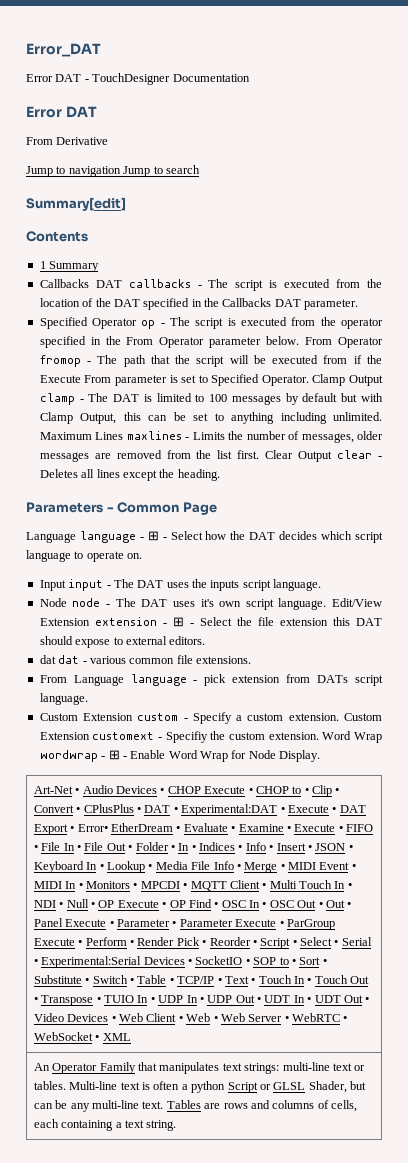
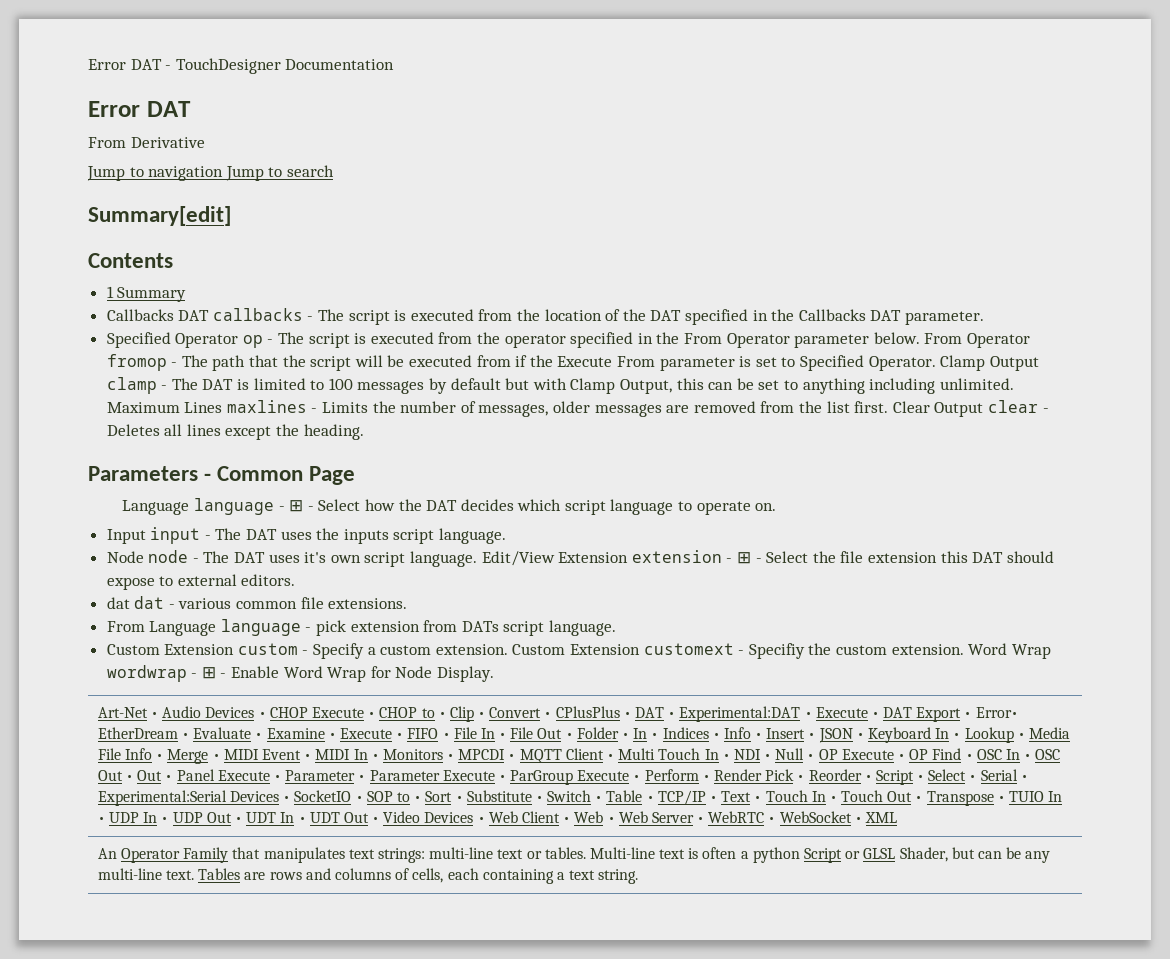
- Error_DAT

